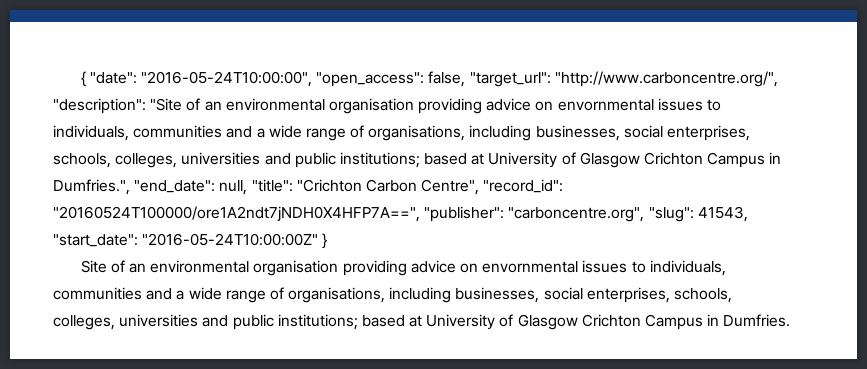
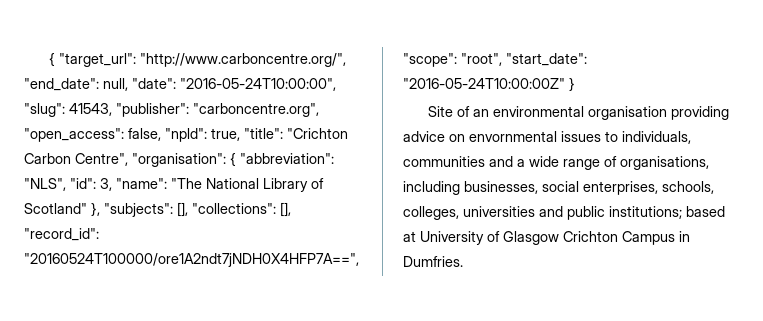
- { "date": "2016-05-24T10:00:00", "open_access": false, "target_url": "http://www.carboncentre.org/", "description": "Site of an environmental organisation providing advice on envornmental issues to individuals, communities and a wide range of organisations, including businesses, social enterprises, schools, colleges, universities and public institutions; based at University of Glasgow Crichton Campus in Dumfries.", "end_date": null, "title": "Crichton Carbon Centre", "record_id": "20160524T100000/ore1A2ndt7jNDH0X4HFP7A==", "publisher": "carboncentre.org", "slug": 41543, "start_date": "2016-05-24T10:00:00Z" }
+ { "target_url": "http://www.carboncentre.org/", "end_date": null, "date": "2016-05-24T10:00:00", "slug": 41543, "publisher": "carboncentre.org", "open_access": false, "npld": true, "title": "Crichton Carbon Centre", "organisation": { "abbreviation": "NLS", "id": 3, "name": "The National Library of Scotland" }, "subjects": [], "collections": [], "record_id": "20160524T100000/ore1A2ndt7jNDH0X4HFP7A==", "scope": "root", "start_date": "2016-05-24T10:00:00Z" }

